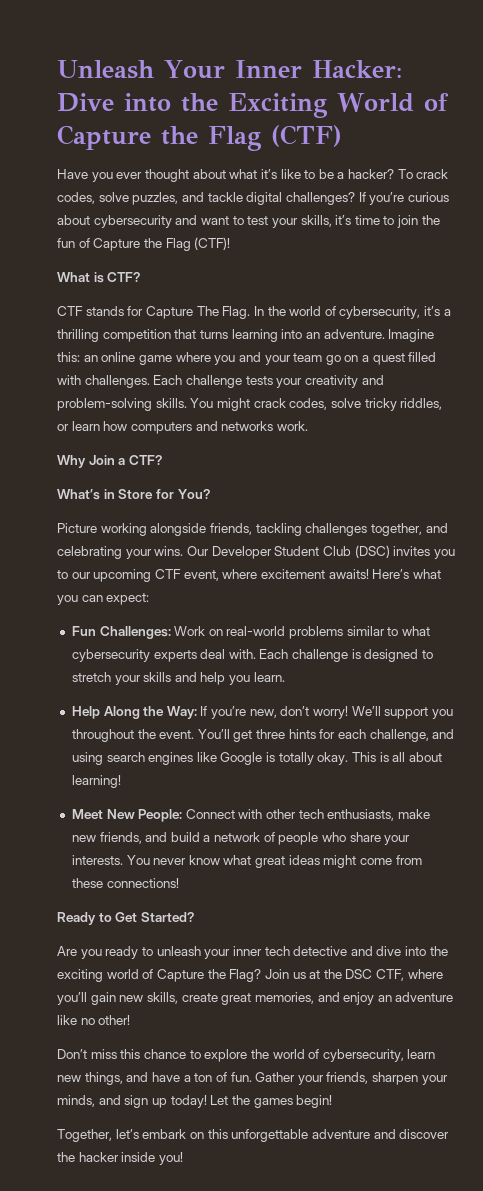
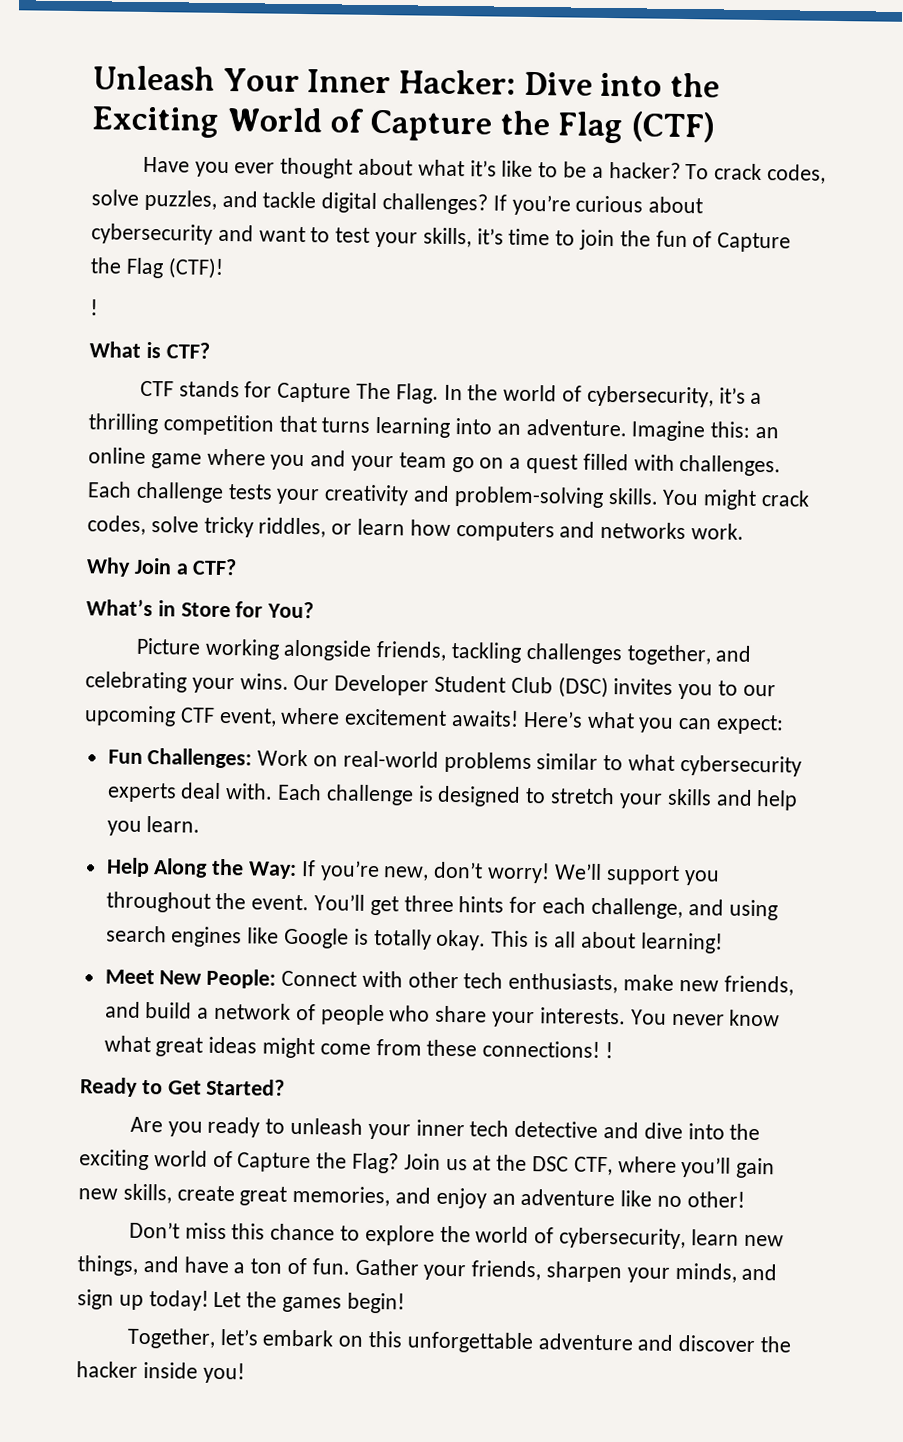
  If you’re curious about cybersecurity and want to test your skills, it’s time to join the fun of Capture the Flag (CTF)!
+ !
- You never know what great ideas might come from these connections!
+ You never know what great ideas might come from these connections! !

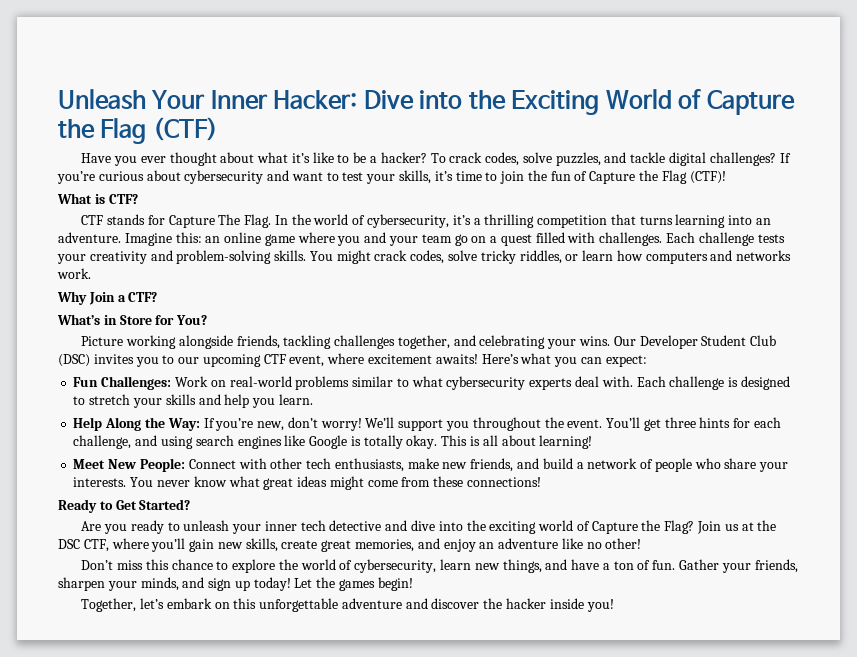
  If you’re curious about cybersecurity and want to test your skills, it’s time to join the fun of Capture the Flag (CTF)!
- !
- You never know what great ideas might come from these connections! !
+ You never know what great ideas might come from these connections!

